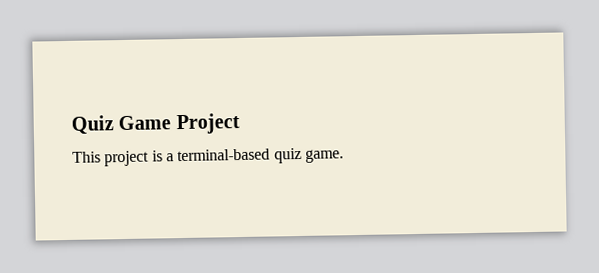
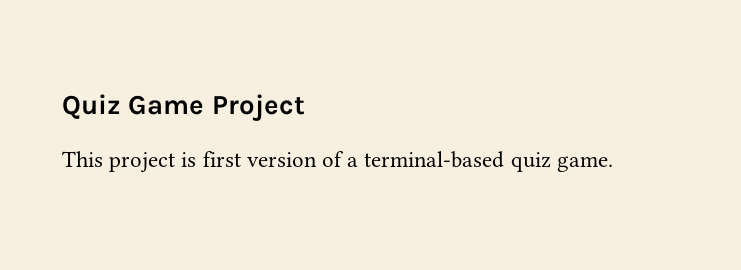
- This project is a terminal-based quiz game.
+ This project is first version of a terminal-based quiz game.

